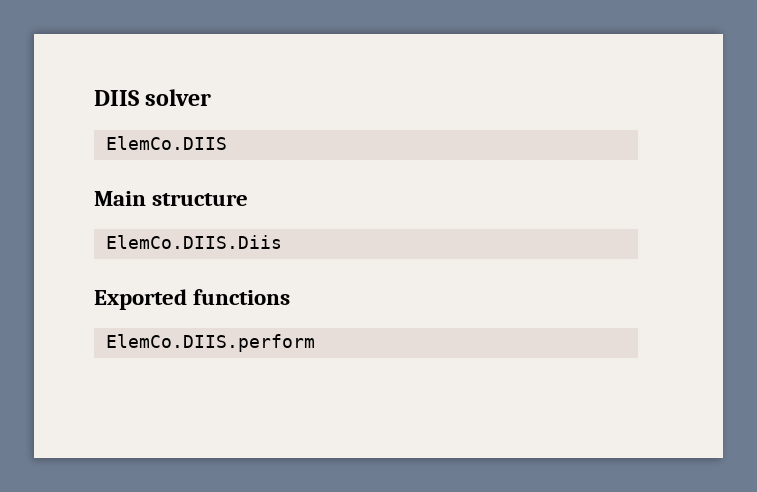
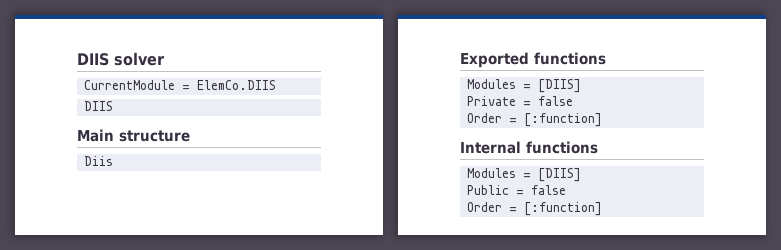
- ElemCo.DIIS
+ CurrentModule = ElemCo.DIIS
+ DIIS
- ElemCo.DIIS.Diis
+ Diis
  Exported functions
- ElemCo.DIIS.perform
+ Modules = [DIIS]
+ Private = false
+ Order = [:function]
+ Internal functions
+ Modules = [DIIS]
+ Public = false
+ Order = [:function]

